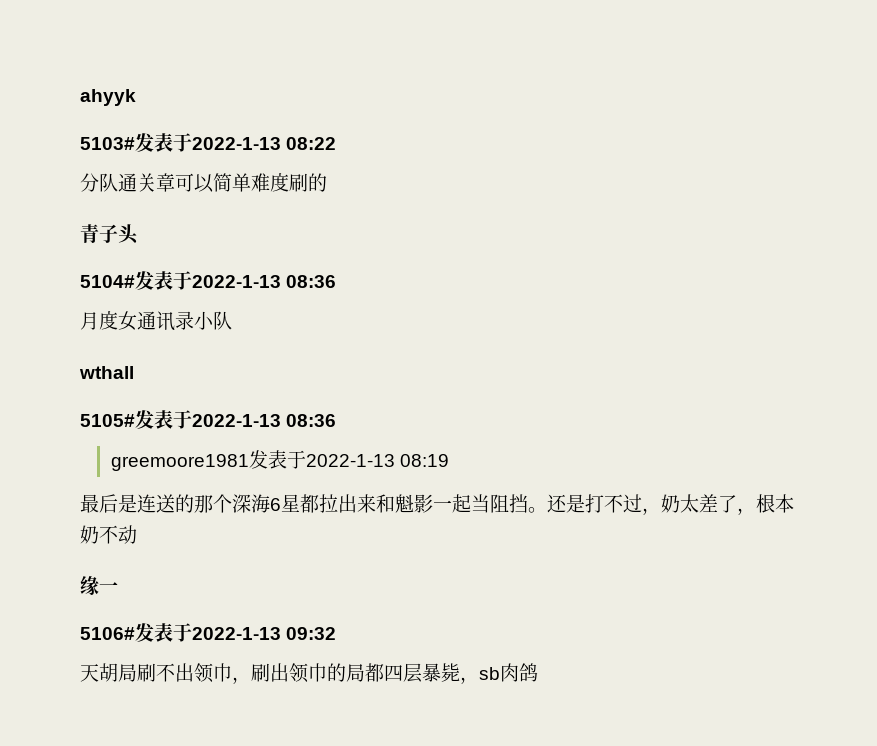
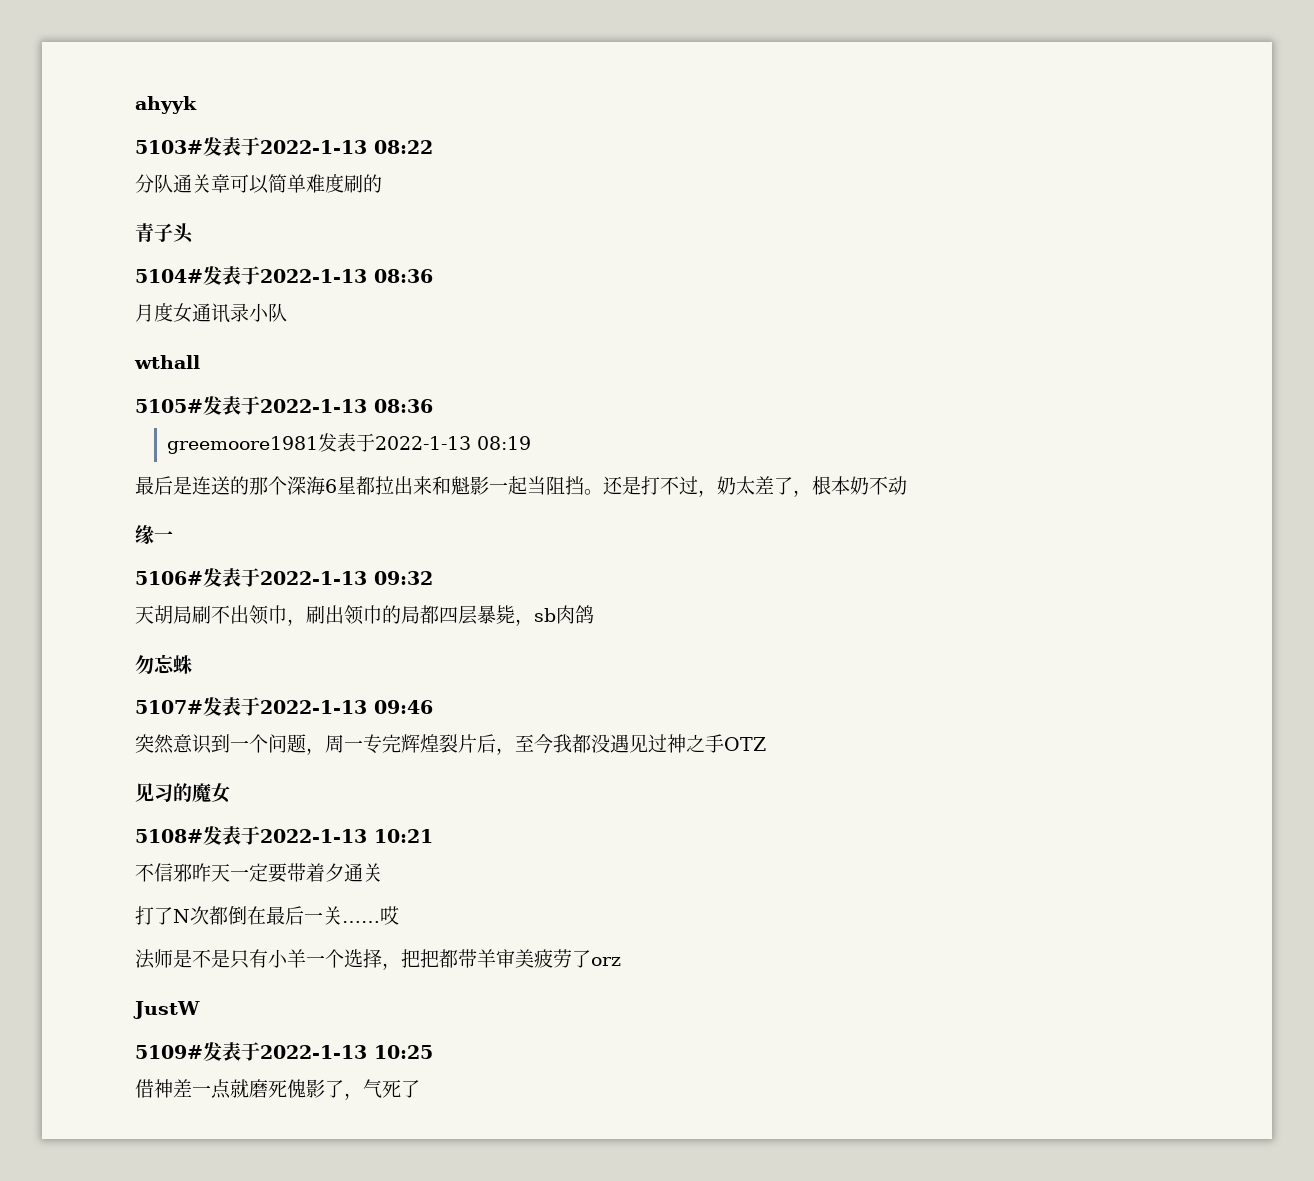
+ 勿忘蛛
+ 5107#发表于2022-1-13 09:46
+ 突然意识到一个问题，周一专完辉煌裂片后，至今我都没遇见过神之手OTZ
+ 见习的魔女
+ 5108#发表于2022-1-13 10:21
+ 不信邪昨天一定要带着夕通关
+ 打了N次都倒在最后一关……哎
+ 法师是不是只有小羊一个选择，把把都带羊审美疲劳了orz
+ JustW
+ 5109#发表于2022-1-13 10:25
+ 借神差一点就磨死傀影了，气死了

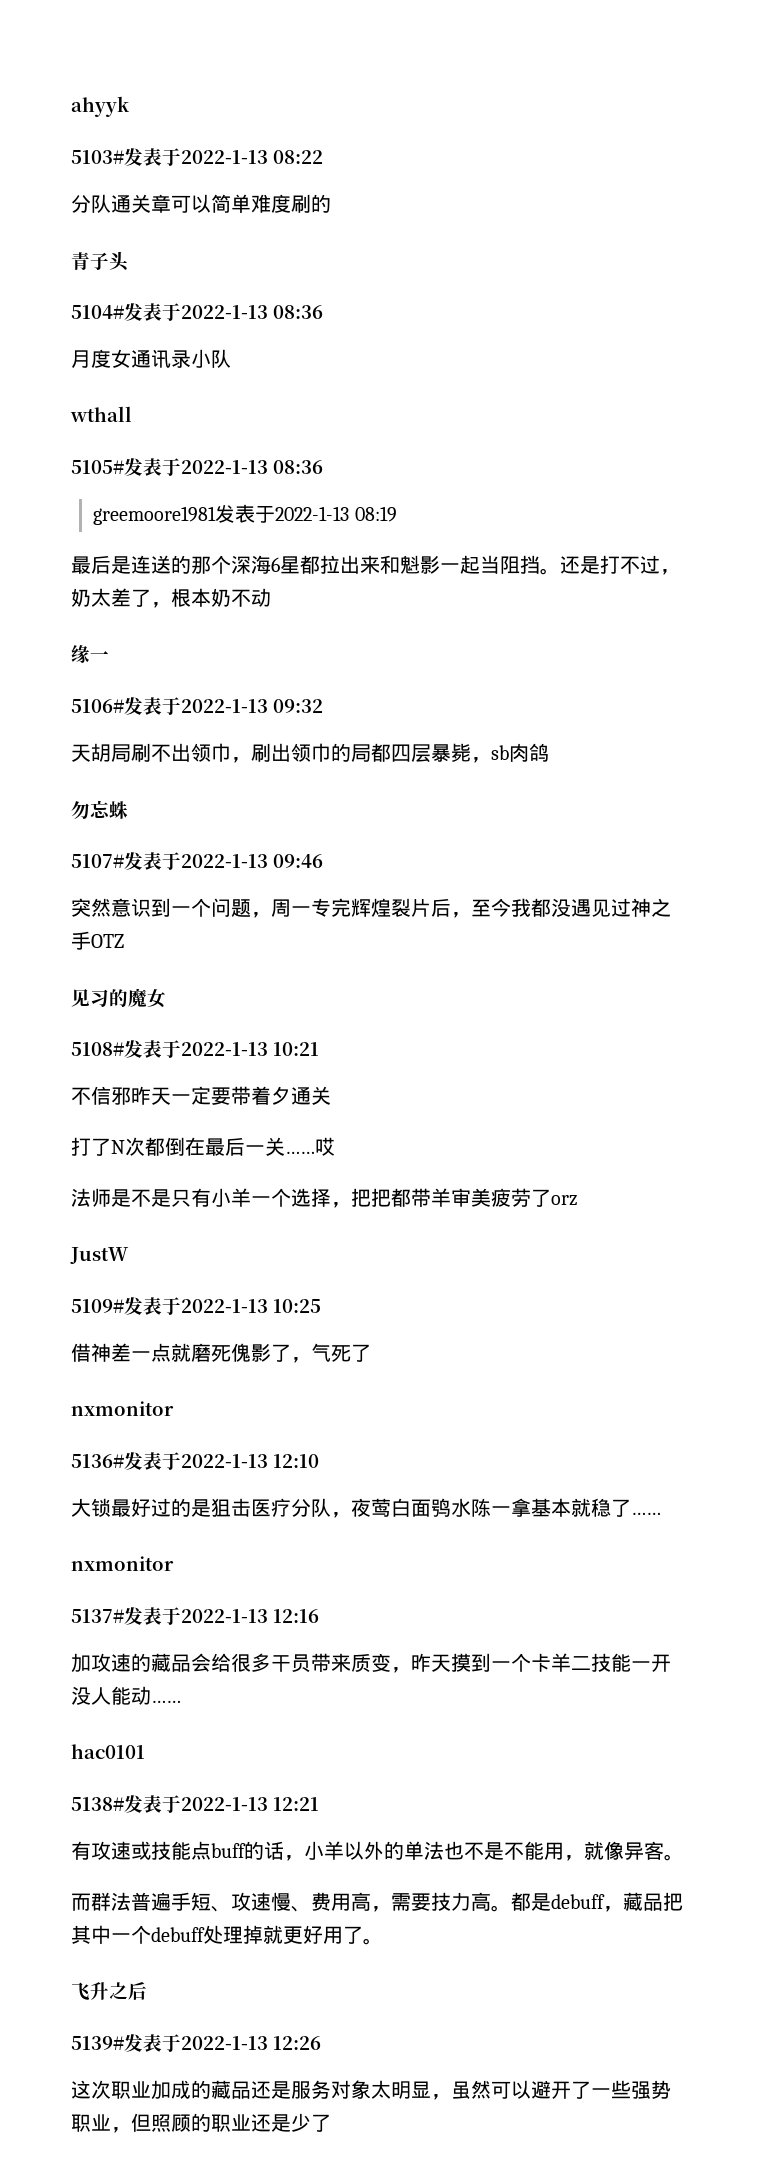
  借神差一点就磨死傀影了，气死了
+ nxmonitor
+ 5136#发表于2022-1-13 12:10
+ 大锁最好过的是狙击医疗分队，夜莺白面鸮水陈一拿基本就稳了……
+ nxmonitor
+ 5137#发表于2022-1-13 12:16
+ 加攻速的藏品会给很多干员带来质变，昨天摸到一个卡羊二技能一开没人能动……
+ hac0101
+ 5138#发表于2022-1-13 12:21
+ 有攻速或技能点buff的话，小羊以外的单法也不是不能用，就像异客。
+ 而群法普遍手短、攻速慢、费用高，需要技力高。都是debuff，藏品把其中一个debuff处理掉就更好用了。
+ 飞升之后
+ 5139#发表于2022-1-13 12:26
+ 这次职业加成的藏品还是服务对象太明显，虽然可以避开了一些强势职业，但照顾的职业还是少了

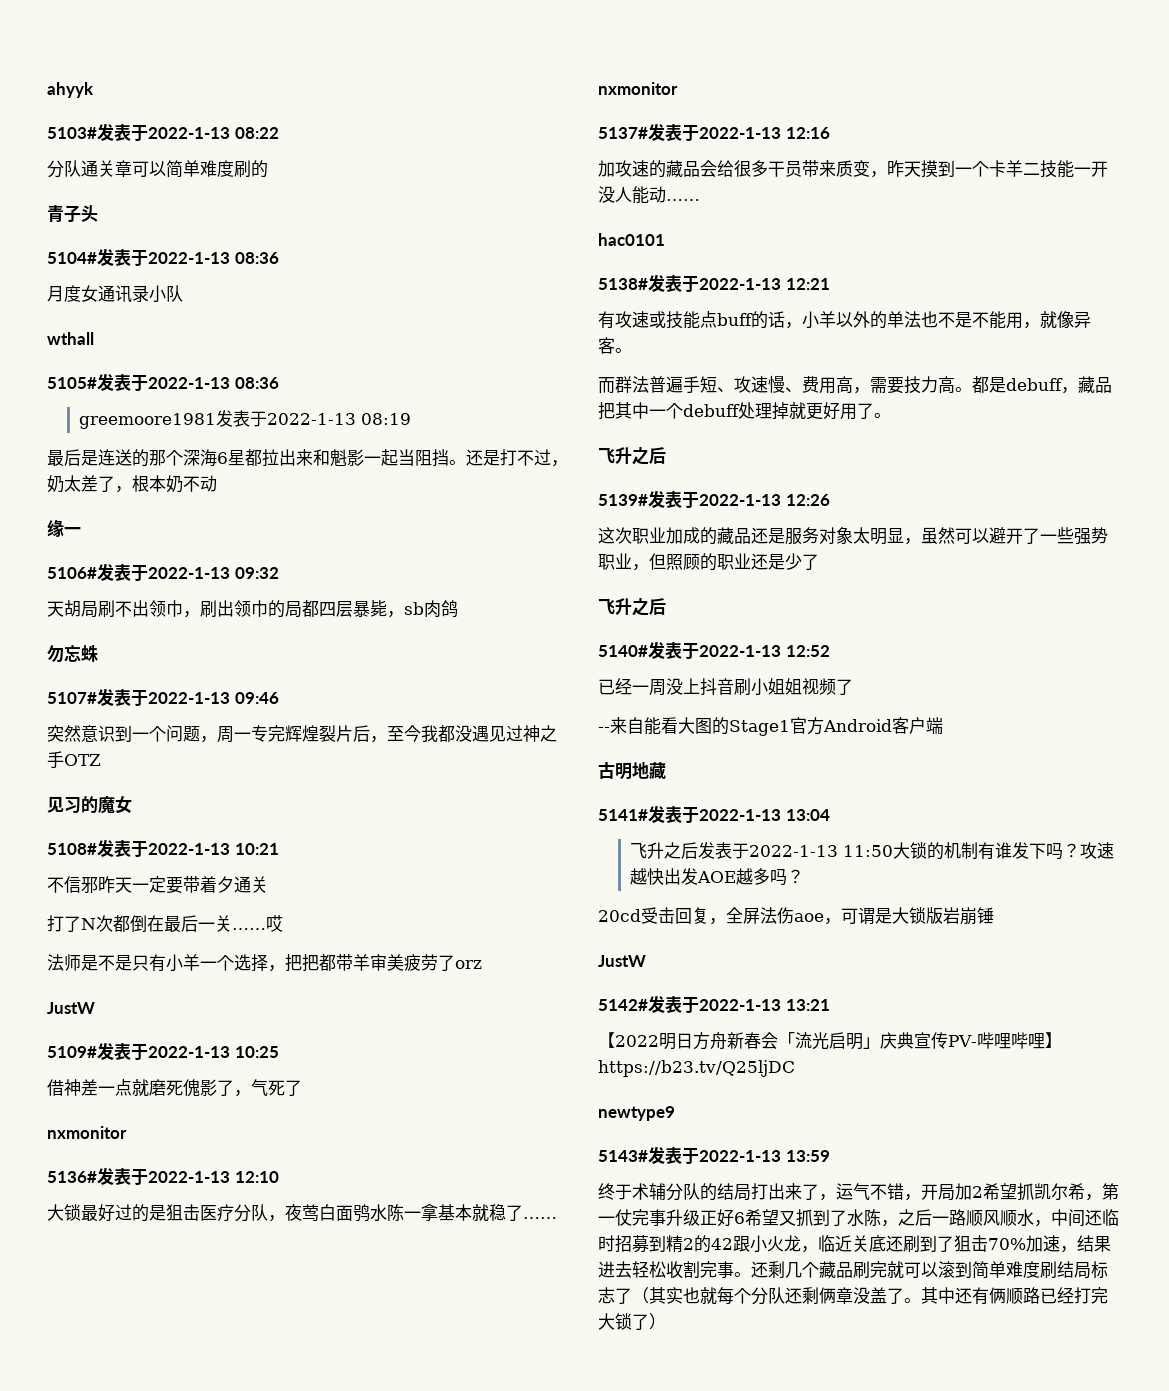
  这次职业加成的藏品还是服务对象太明显，虽然可以避开了一些强势职业，但照顾的职业还是少了
+ 飞升之后
+ 5140#发表于2022-1-13 12:52
+ 已经一周没上抖音刷小姐姐视频了
+ --来自能看大图的Stage1官方Android客户端
+ 古明地藏
+ 5141#发表于2022-1-13 13:04
+ 飞升之后发表于2022-1-13 11:50大锁的机制有谁发下吗？攻速越快出发AOE越多吗？
+ 20cd受击回复，全屏法伤aoe，可谓是大锁版岩崩锤
+ JustW
+ 5142#发表于2022-1-13 13:21
+ 【2022明日方舟新春会「流光启明」庆典宣传PV-哔哩哔哩】https://b23.tv/Q25ljDC
+ newtype9
+ 5143#发表于2022-1-13 13:59
+ 终于术辅分队的结局打出来了，运气不错，开局加2希望抓凯尔希，第一仗完事升级正好6希望又抓到了水陈，之后一路顺风顺水，中间还临时招募到精2的42跟小火龙，临近关底还刷到了狙击70%加速，结果进去轻松收割完事。还剩几个藏品刷完就可以滚到简单难度刷结局标志了（其实也就每个分队还剩俩章没盖了。其中还有俩顺路已经打完大锁了）

